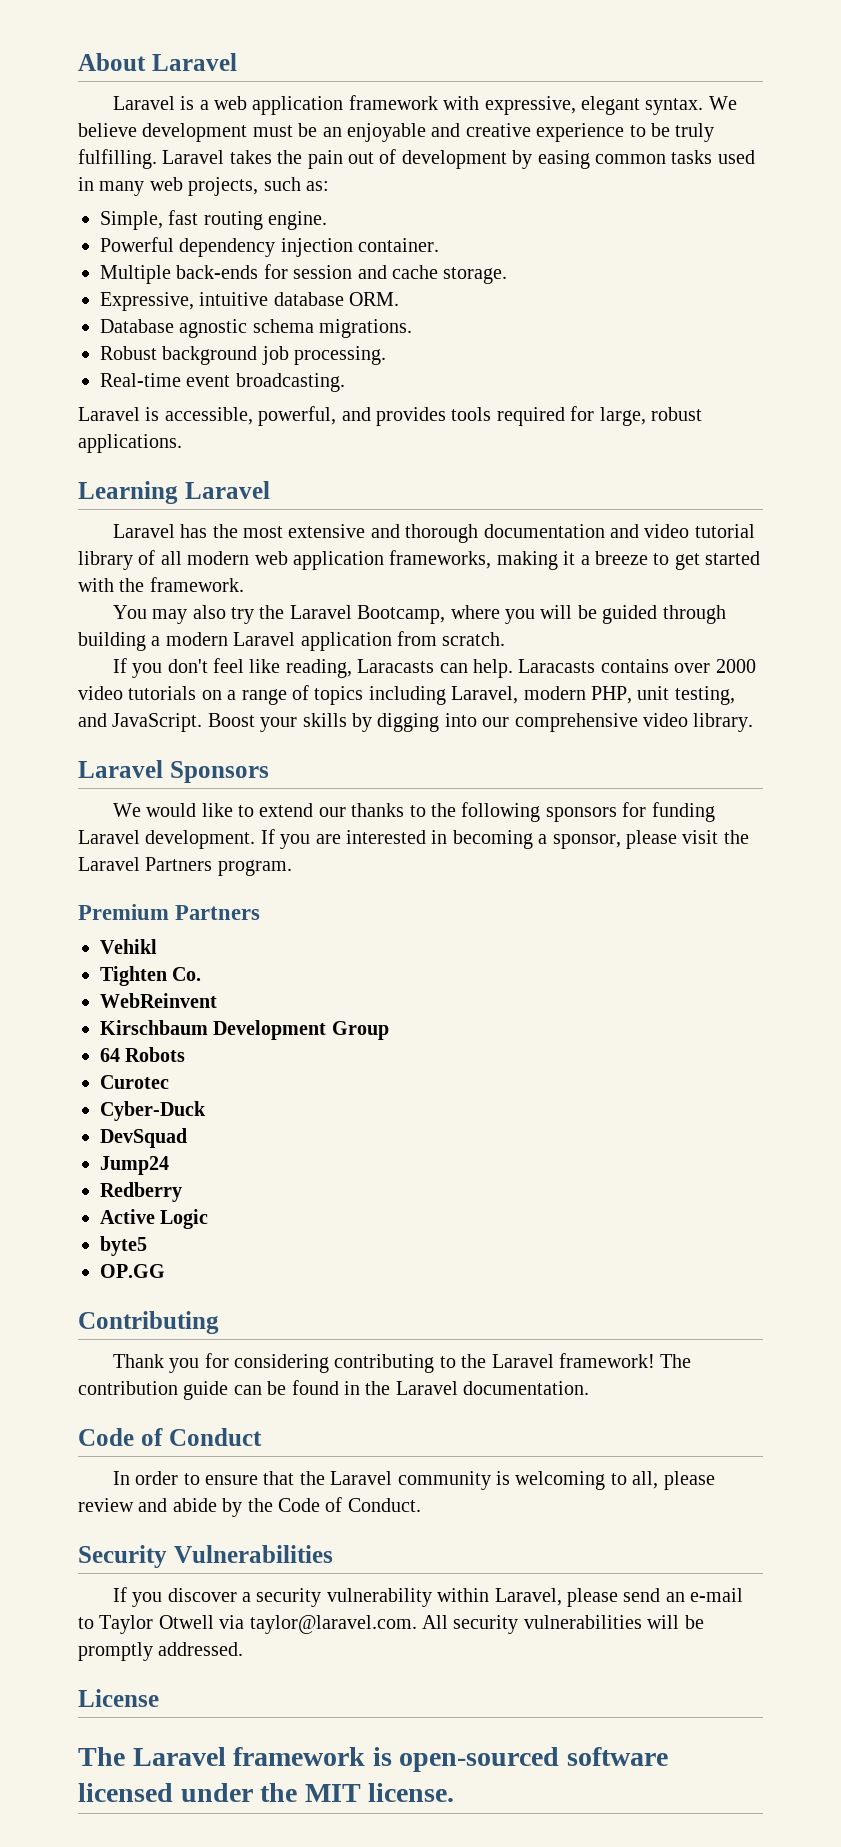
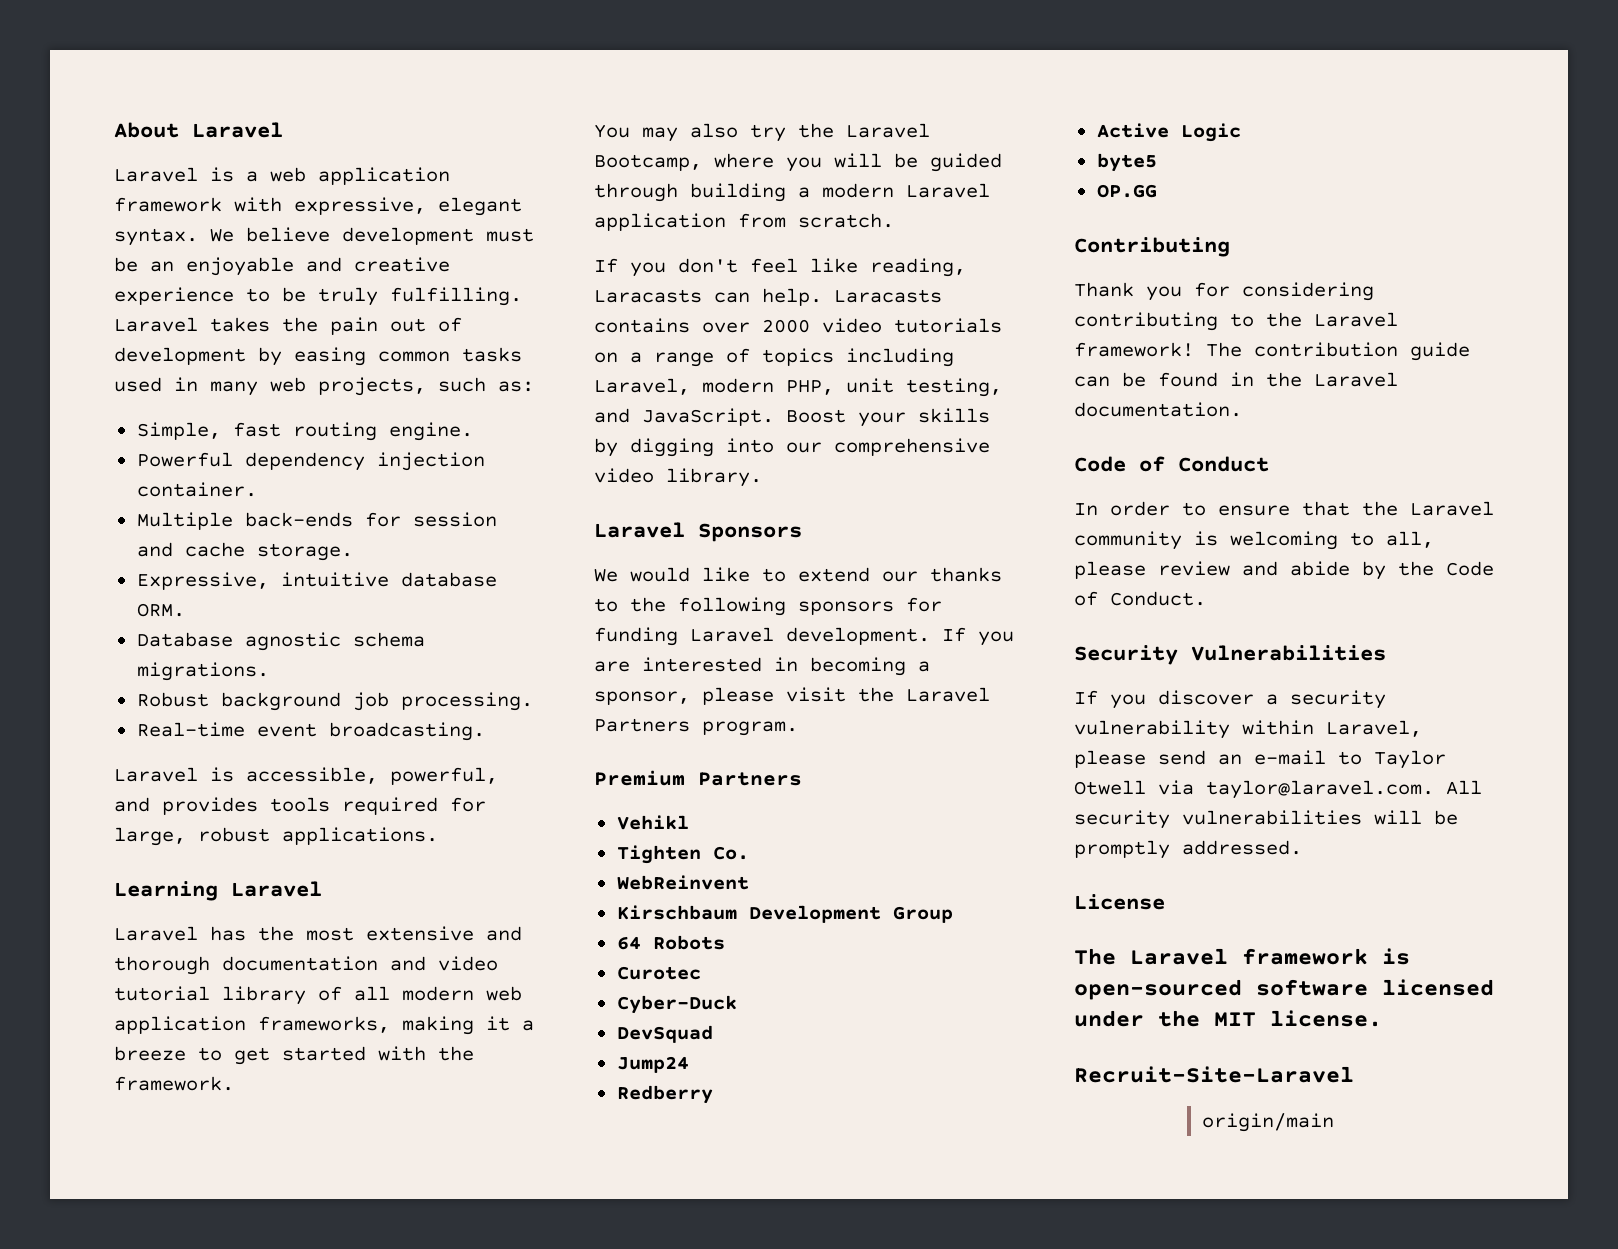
+ Recruit-Site-Laravel
+ origin/main

